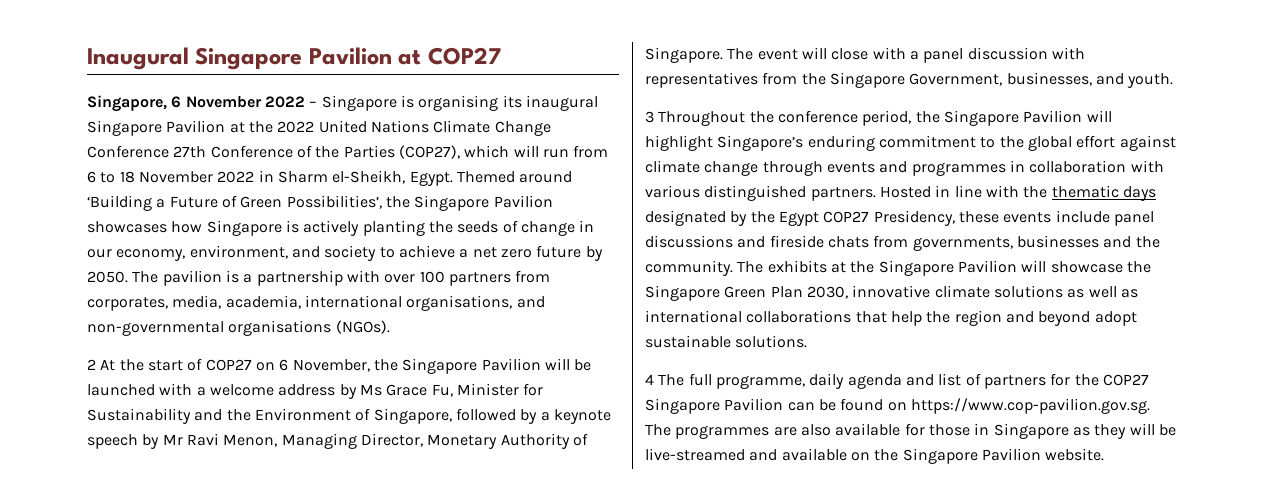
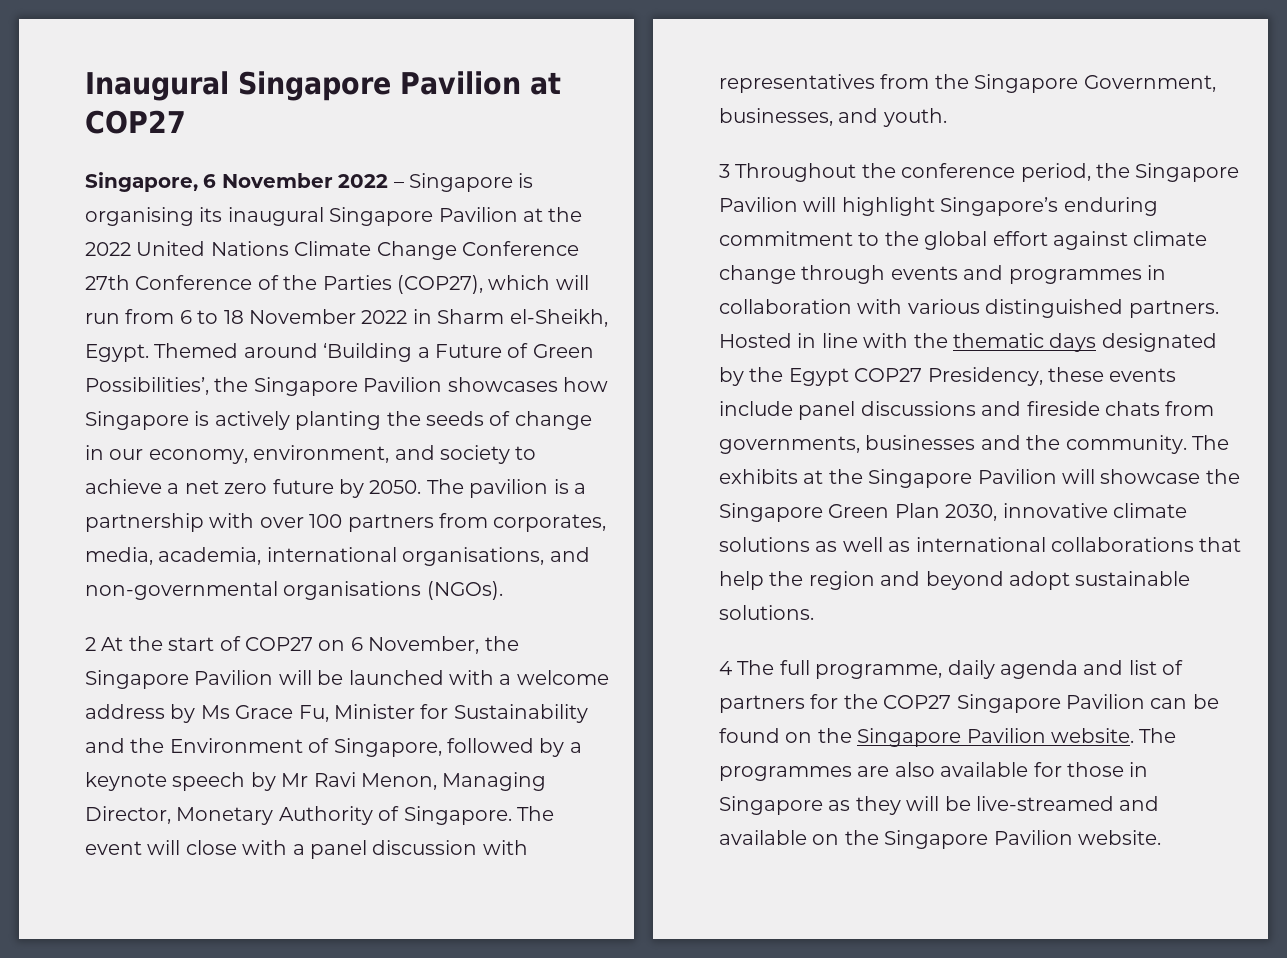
- 4 The full programme, daily agenda and list of partners for the COP27 Singapore Pavilion can be found on https://www.cop-pavilion.gov.sg. The programmes are also available for those in Singapore as they will be live-streamed and available on the Singapore Pavilion website.
+ 4 The full programme, daily agenda and list of partners for the COP27 Singapore Pavilion can be found on the Singapore Pavilion website. The programmes are also available for those in Singapore as they will be live-streamed and available on the Singapore Pavilion website.

